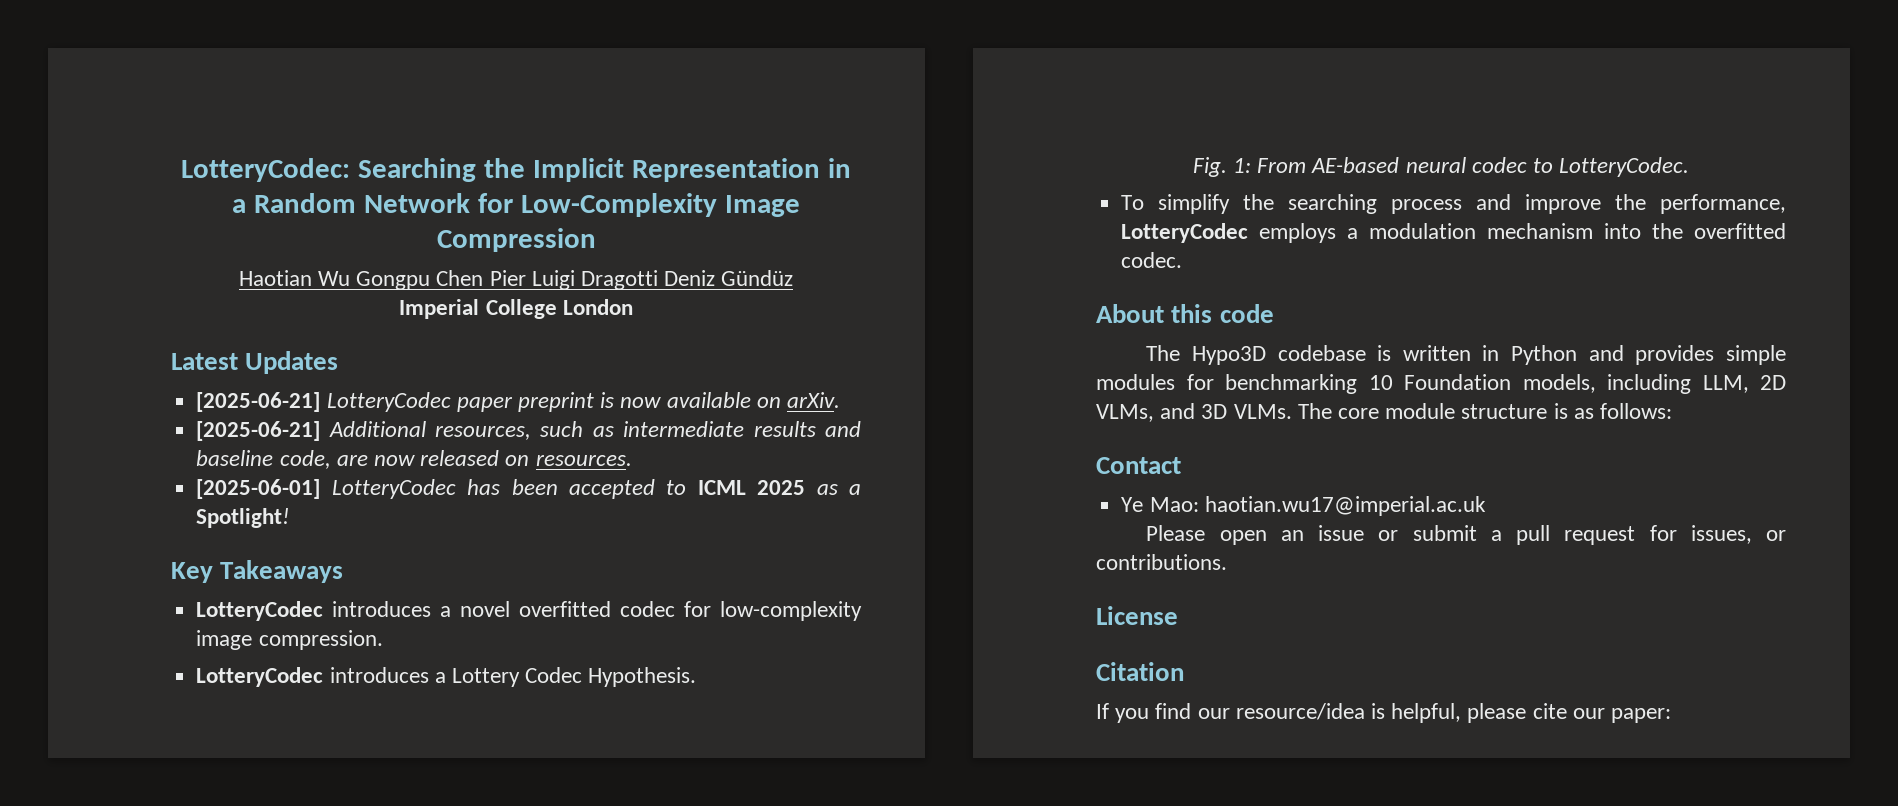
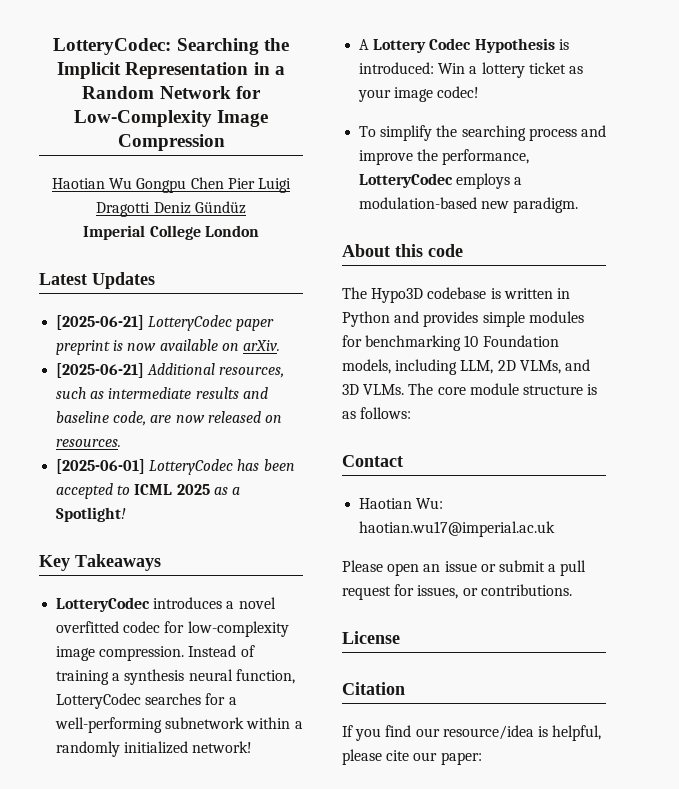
- LotteryCodec introduces a novel overfitted codec for low-complexity image compression.
- LotteryCodec introduces a Lottery Codec Hypothesis.
- Fig. 1: From AE-based neural codec to LotteryCodec.
+ LotteryCodec introduces a novel overfitted codec for low-complexity image compression. Instead of training a synthesis neural function, LotteryCodec searches for a well-performing subnetwork within a randomly initialized network!
+ A Lottery Codec Hypothesis is introduced: Win a lottery ticket as your image codec!
- To simplify the searching process and improve the performance, LotteryCodec employs a modulation mechanism into the overfitted codec.
+ To simplify the searching process and improve the performance, LotteryCodec employs a modulation-based new paradigm.
- Ye Mao: haotian.wu17@imperial.ac.uk
+ Haotian Wu: haotian.wu17@imperial.ac.uk

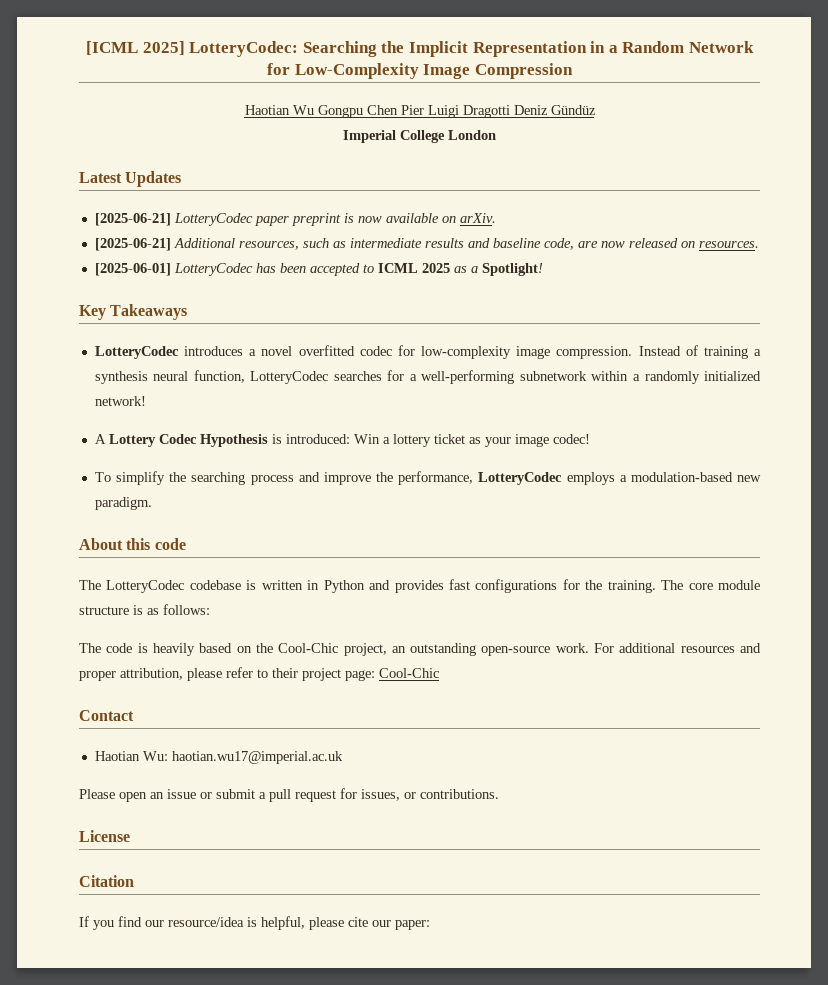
- LotteryCodec: Searching the Implicit Representation in a Random Network for Low-Complexity Image Compression
+ [ICML 2025] LotteryCodec: Searching the Implicit Representation in a Random Network for Low-Complexity Image Compression
- The Hypo3D codebase is written in Python and provides simple modules for benchmarking 10 Foundation models, including LLM, 2D VLMs, and 3D VLMs.
+ The LotteryCodec codebase is written in Python and provides fast configurations for the training.
+ The code is heavily based on the Cool-Chic project, an outstanding open-source work. For additional resources and proper attribution, please refer to their project page: Cool-Chic

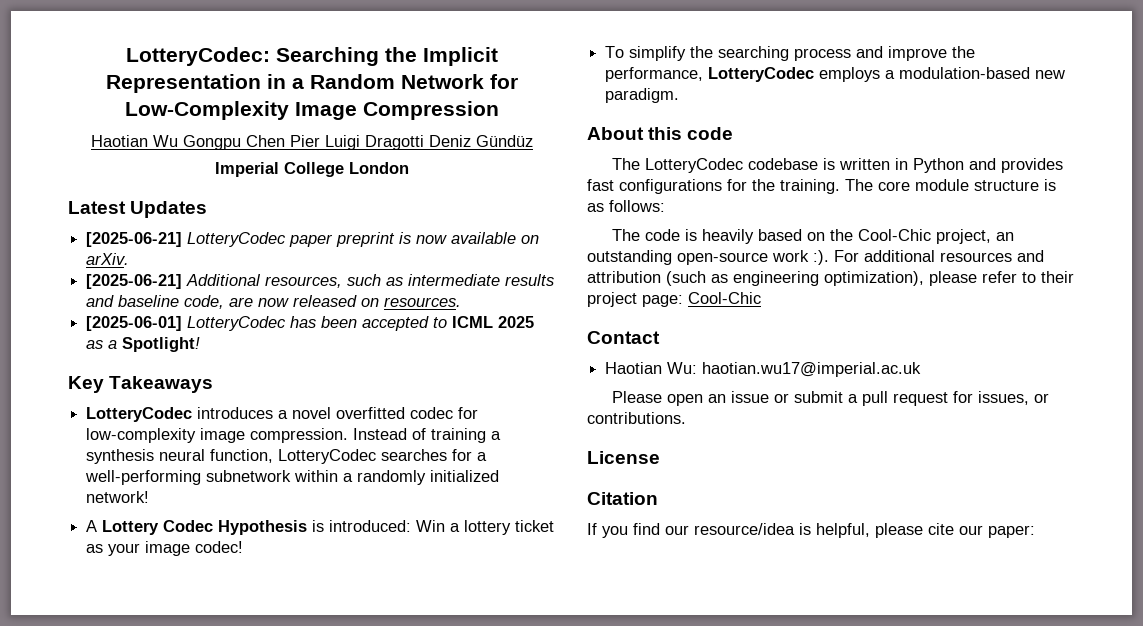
- [ICML 2025] LotteryCodec: Searching the Implicit Representation in a Random Network for Low-Complexity Image Compression
+ LotteryCodec: Searching the Implicit Representation in a Random Network for Low-Complexity Image Compression
- The code is heavily based on the Cool-Chic project, an outstanding open-source work.
+ The code is heavily based on the Cool-Chic project, an outstanding open-source work :).
- For additional resources and proper attribution, please refer to their project page: Cool-Chic
+ For additional resources and attribution (such as engineering optimization), please refer to their project page: Cool-Chic

